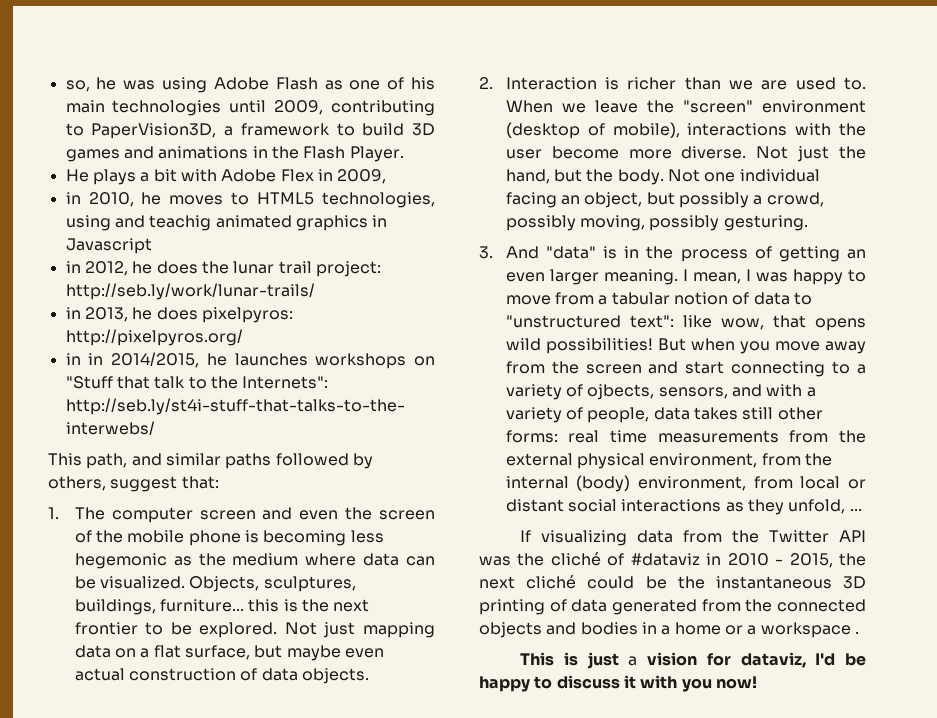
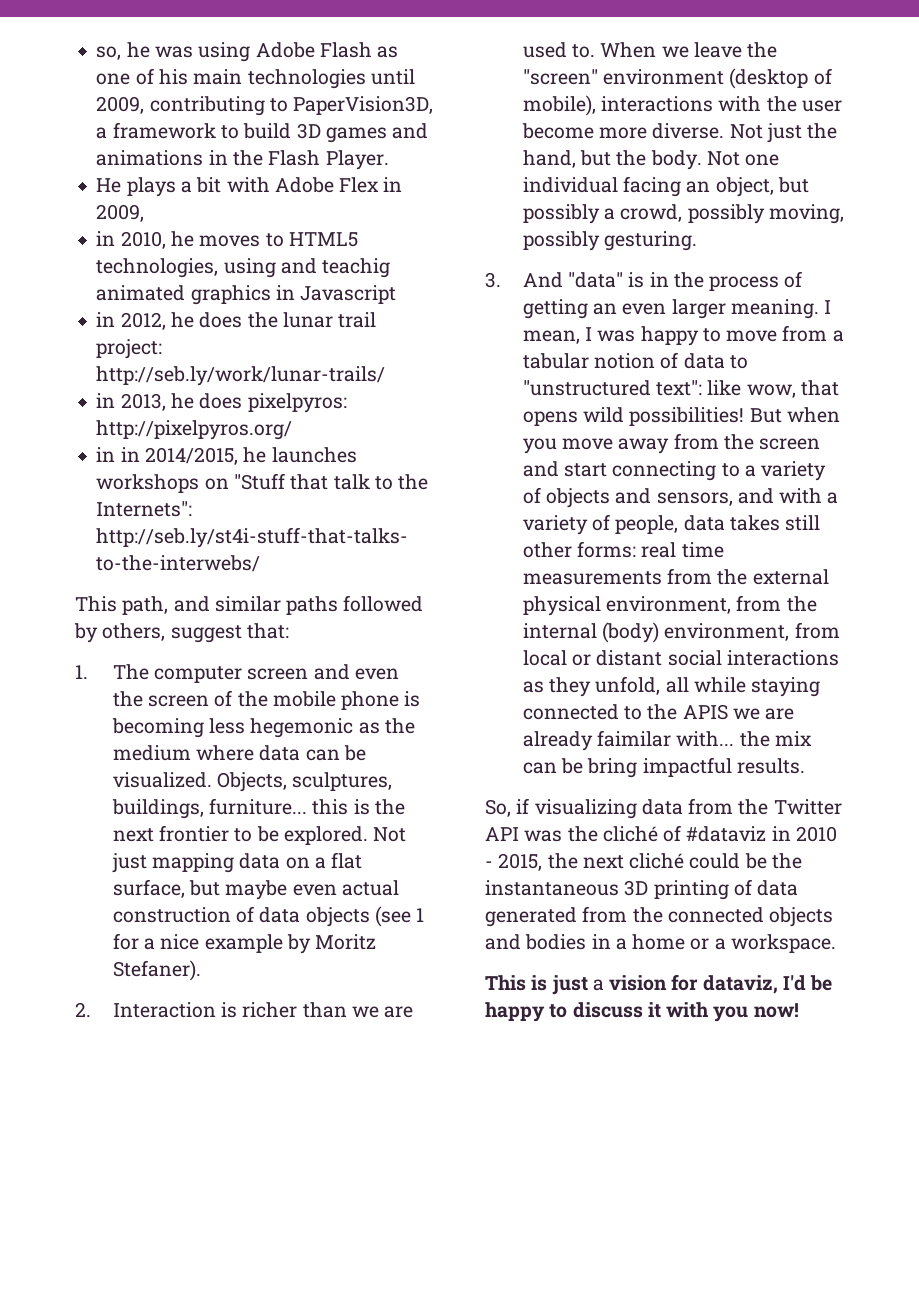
- Not just mapping data on a flat surface, but maybe even actual construction of data objects.
+ Not just mapping data on a flat surface, but maybe even actual construction of data objects (see 1 for a nice example by Moritz Stefaner).
- But when you move away from the screen and start connecting to a variety of ojbects, sensors, and with a variety of people, data takes still other forms:
+ But when you move away from the screen and start connecting to a variety of objects and sensors, and with a variety of people, data takes still other forms:
- real time measurements from the external physical environment, from the internal (body) environment, from local or distant social interactions as they unfold, ...
- If visualizing data from the Twitter API was the cliché of #dataviz in 2010 - 2015, the next cliché could be the instantaneous 3D printing of data generated from the connected objects and bodies in a home or a workspace .
+ real time measurements from the external physical environment, from the internal (body) environment, from local or distant social interactions as they unfold, all while staying connected to the APIS we are already faimilar with... the mix can be bring impactful results.
+ So, if visualizing data from the Twitter API was the cliché of #dataviz in 2010 - 2015, the next cliché could be the instantaneous 3D printing of data generated from the connected objects and bodies in a home or a workspace.

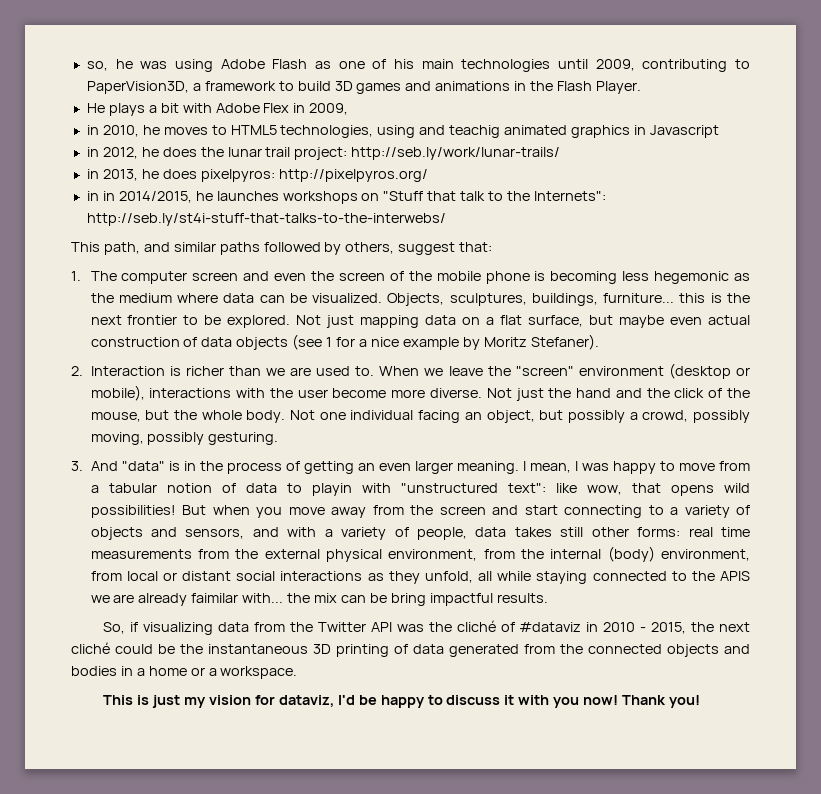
- When we leave the "screen" environment (desktop of mobile), interactions with the user become more diverse.
+ When we leave the "screen" environment (desktop or mobile), interactions with the user become more diverse.
- Not just the hand, but the body.
+ Not just the hand and the click of the mouse, but the whole body.
- I mean, I was happy to move from a tabular notion of data to "unstructured text": like wow, that opens wild possibilities!
+ I mean, I was happy to move from a tabular notion of data to playin with "unstructured text": like wow, that opens wild possibilities!
- This is just a vision for dataviz, I'd be happy to discuss it with you now!
+ This is just my vision for dataviz, I'd be happy to discuss it with you now!
+ Thank you!

